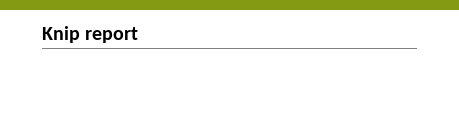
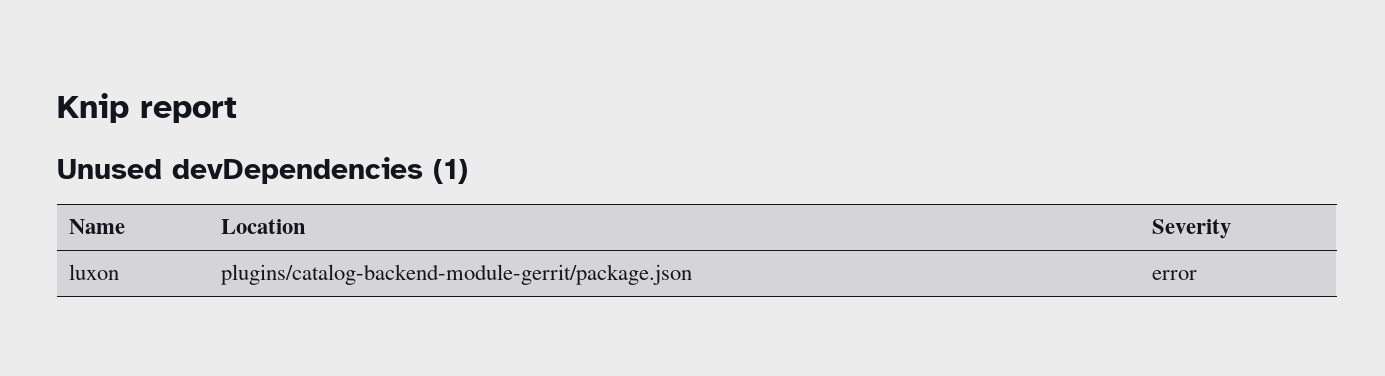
+ Unused devDependencies (1)
+ Name | Location | Severity
+ luxon | plugins/catalog-backend-module-gerrit/package.json | error

